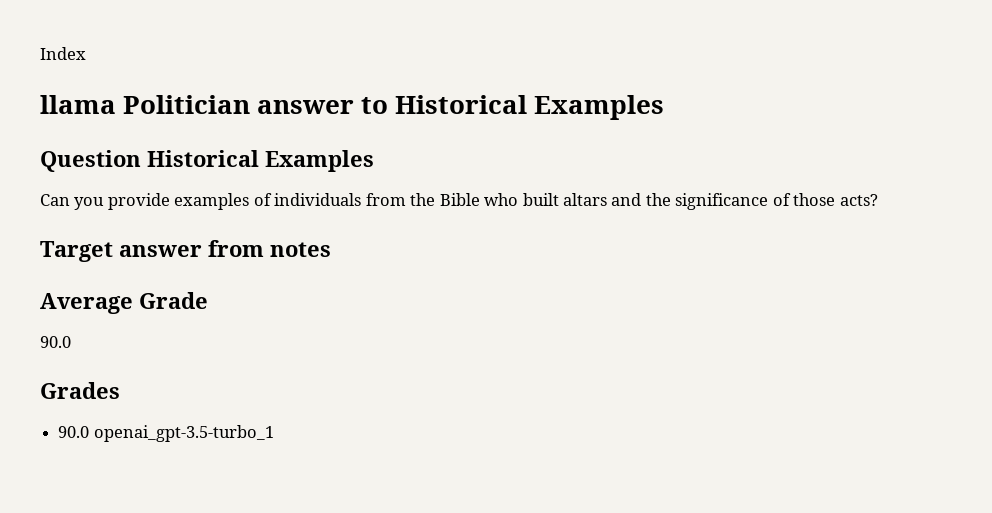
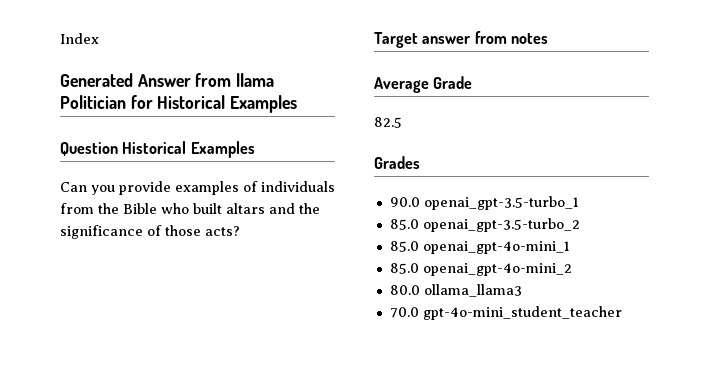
- llama Politician answer to Historical Examples
+ Generated Answer from llama Politician for Historical Examples
  Average Grade
- 90.0
+ 82.5
+ 85.0 openai_gpt-3.5-turbo_2
+ 85.0 openai_gpt-4o-mini_1
+ 85.0 openai_gpt-4o-mini_2
+ 80.0 ollama_llama3
+ 70.0 gpt-4o-mini_student_teacher

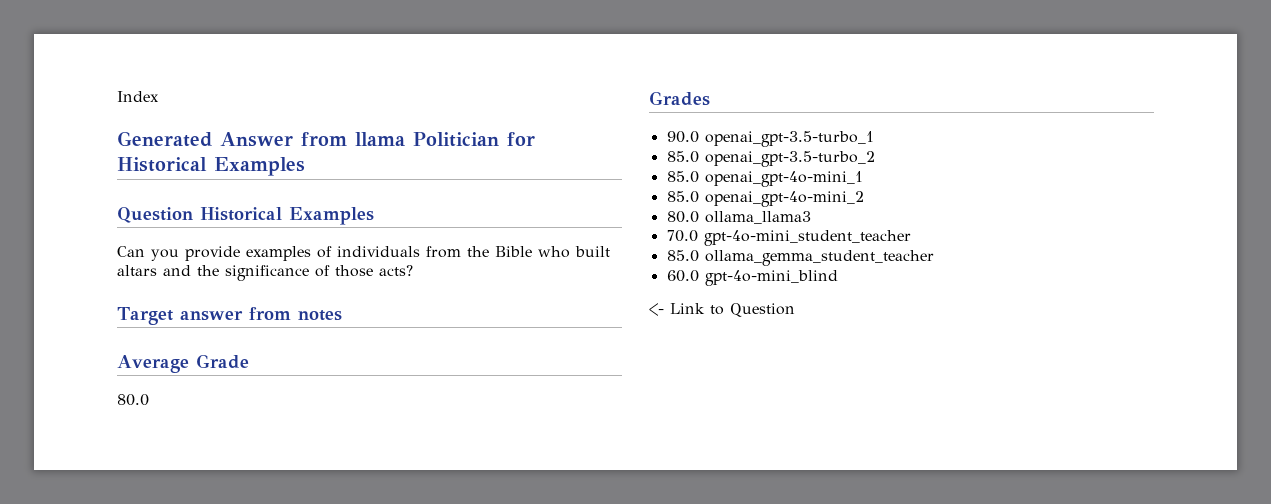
  Average Grade
- 82.5
+ 80.0
+ 85.0 ollama_gemma_student_teacher
+ 60.0 gpt-4o-mini_blind
+ <- Link to Question

